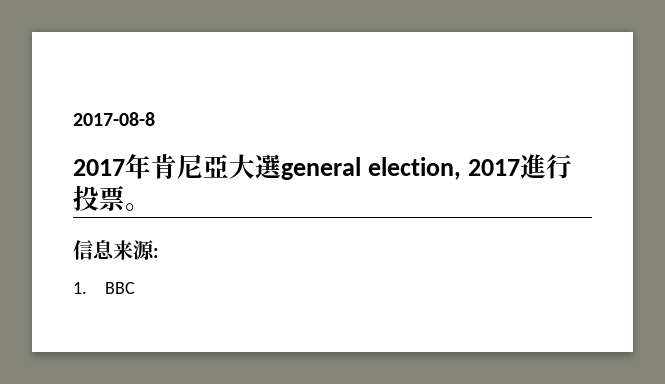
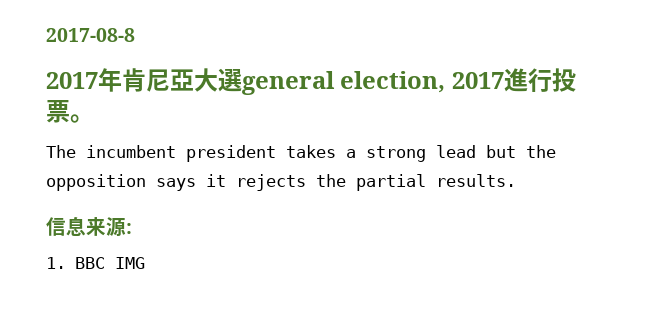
+ The incumbent president takes a strong lead but the opposition says it rejects the partial results.
- 1. BBC
+ 1. BBC IMG

